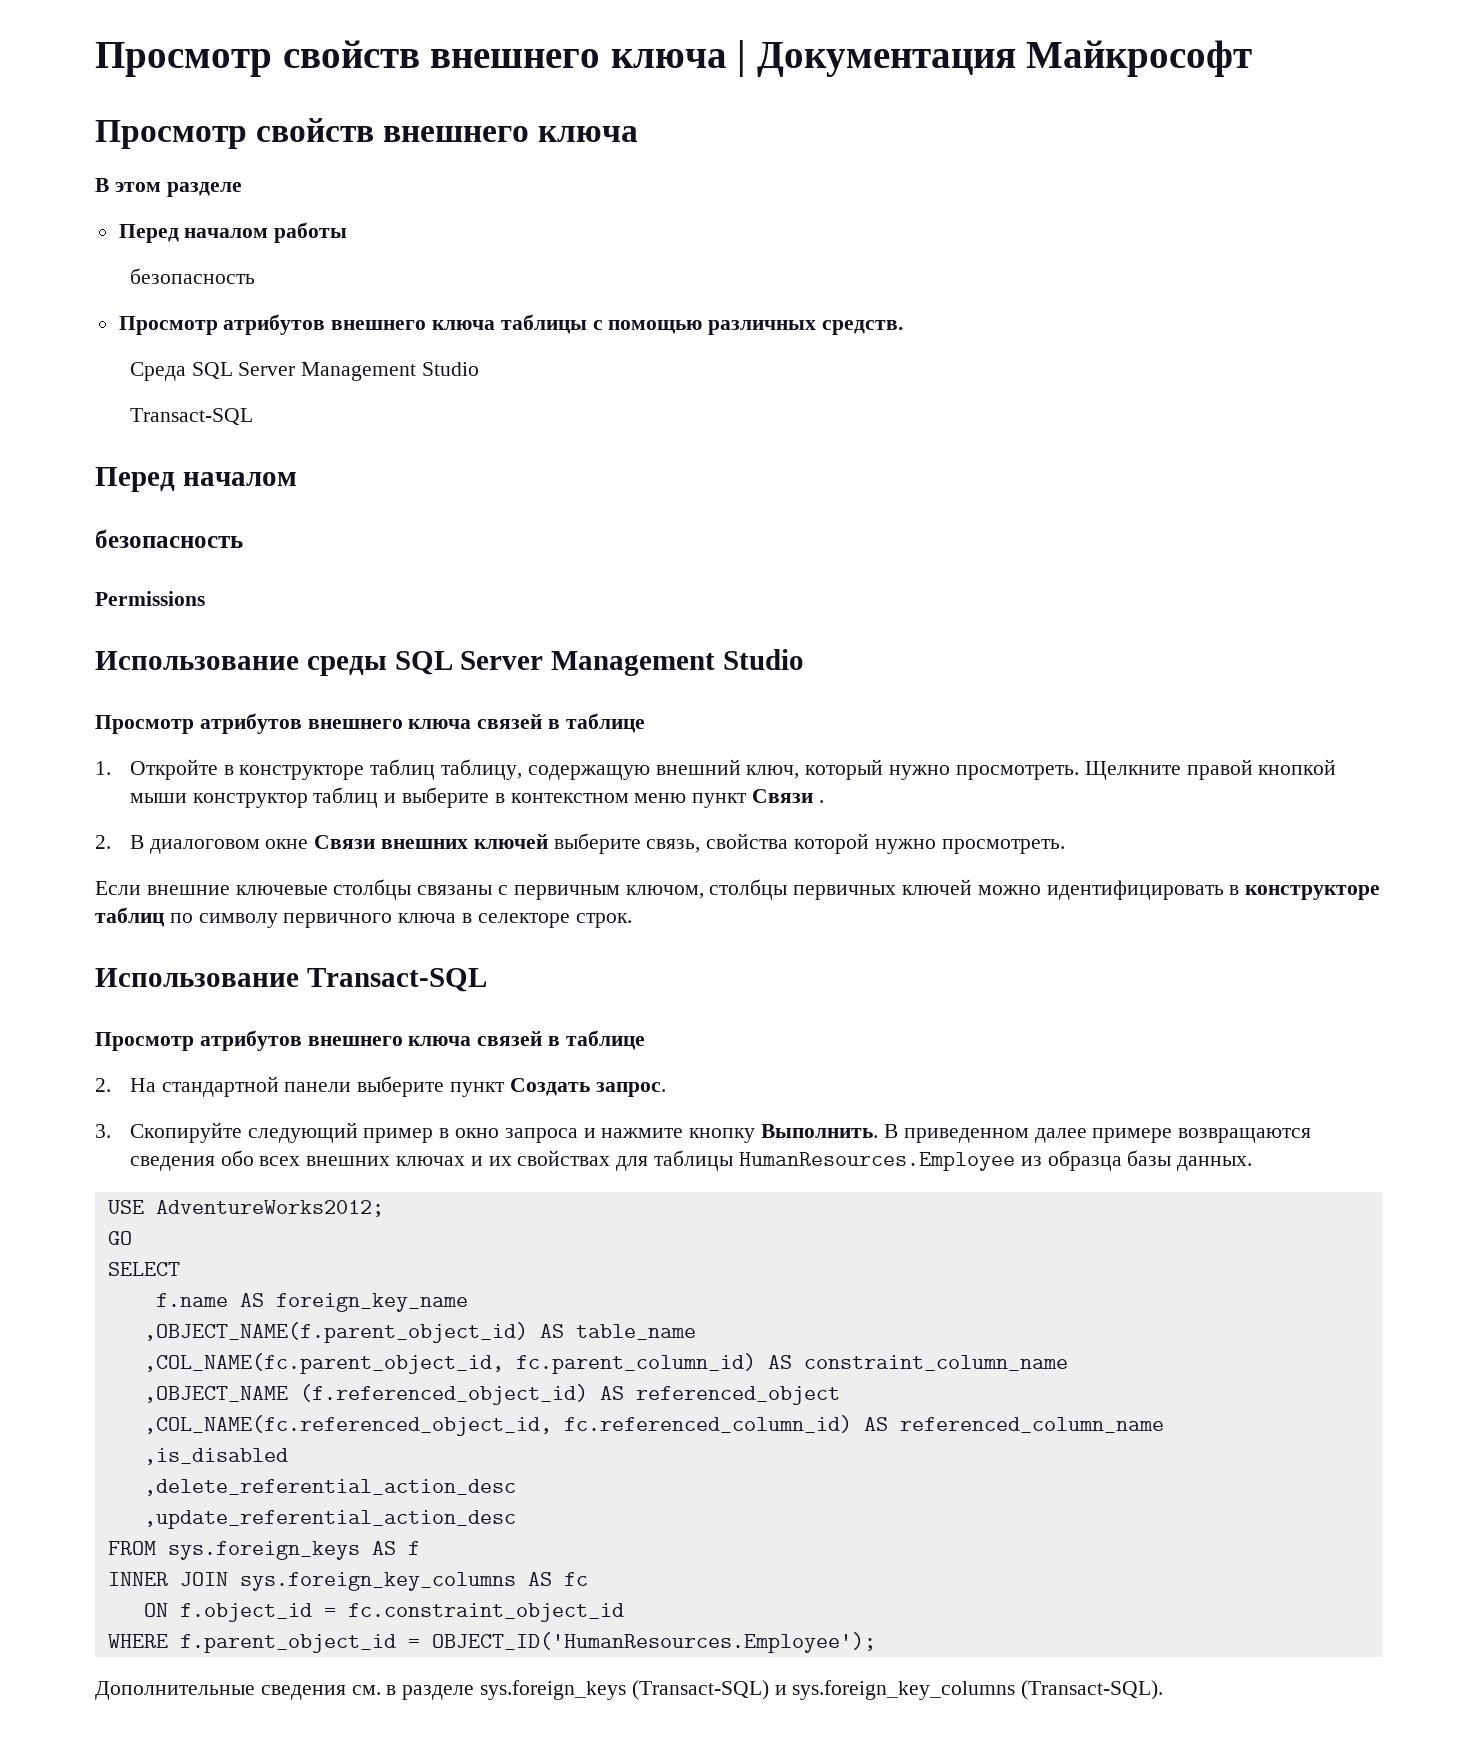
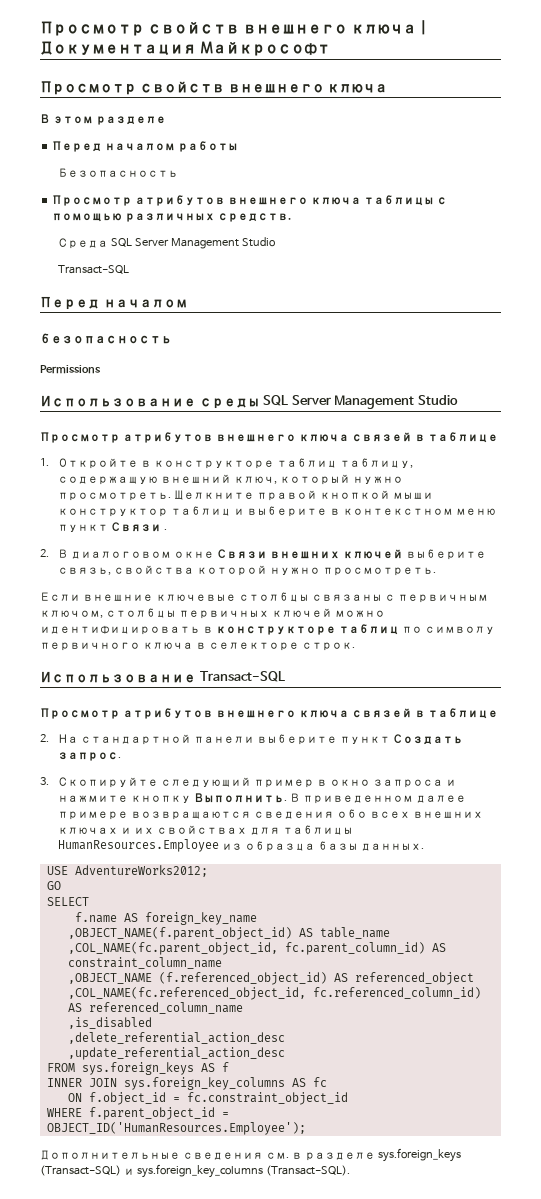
  Перед началом работы
- безопасность
+ Безопасность

